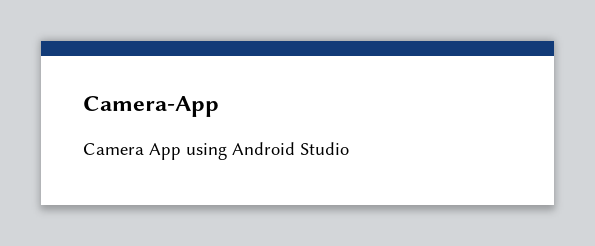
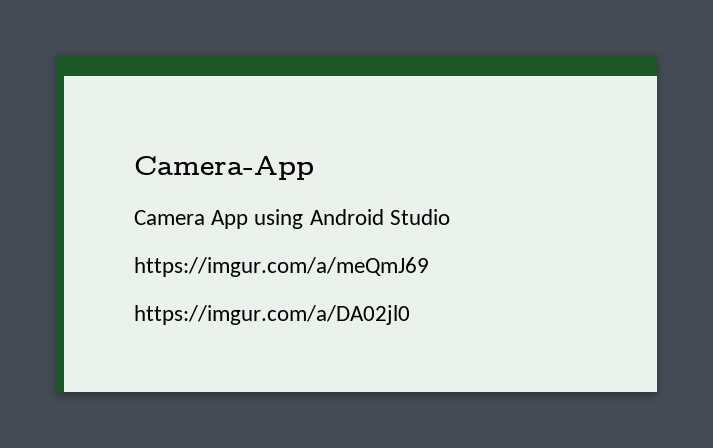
+ https://imgur.com/a/meQmJ69
+ https://imgur.com/a/DA02jl0

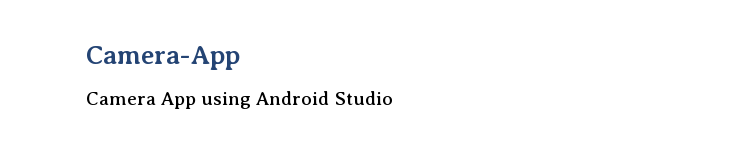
- https://imgur.com/a/meQmJ69
- https://imgur.com/a/DA02jl0

